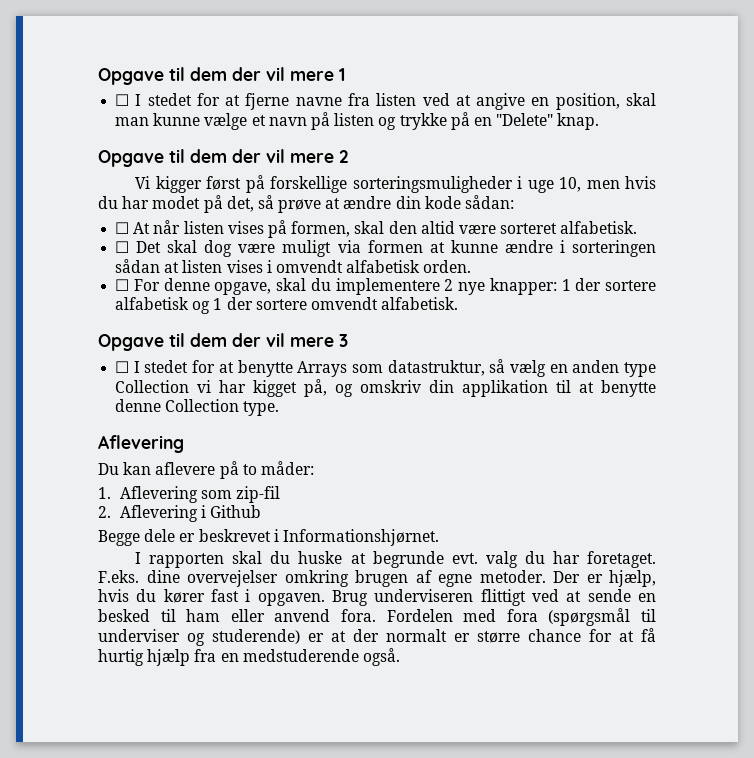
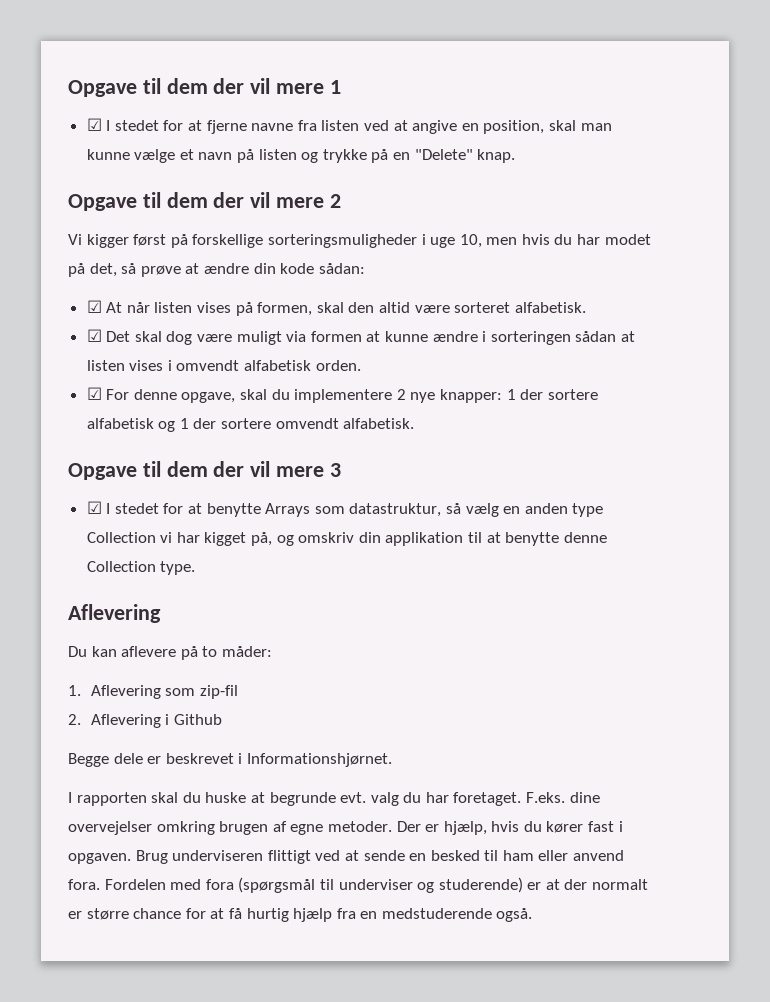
- ☐ I stedet for at fjerne navne fra listen ved at angive en position, skal man kunne vælge et navn på listen og trykke på en "Delete" knap.
+ ☑ I stedet for at fjerne navne fra listen ved at angive en position, skal man kunne vælge et navn på listen og trykke på en "Delete" knap.
- ☐ At når listen vises på formen, skal den altid være sorteret alfabetisk.
+ ☑ At når listen vises på formen, skal den altid være sorteret alfabetisk.
- ☐ Det skal dog være muligt via formen at kunne ændre i sorteringen sådan at listen vises i omvendt alfabetisk orden.
+ ☑ Det skal dog være muligt via formen at kunne ændre i sorteringen sådan at listen vises i omvendt alfabetisk orden.
- ☐ For denne opgave, skal du implementere 2 nye knapper: 1 der sortere alfabetisk og 1 der sortere omvendt alfabetisk.
+ ☑ For denne opgave, skal du implementere 2 nye knapper: 1 der sortere alfabetisk og 1 der sortere omvendt alfabetisk.
- ☐ I stedet for at benytte Arrays som datastruktur, så vælg en anden type Collection vi har kigget på, og omskriv din applikation til at benytte denne Collection type.
+ ☑ I stedet for at benytte Arrays som datastruktur, så vælg en anden type Collection vi har kigget på, og omskriv din applikation til at benytte denne Collection type.

